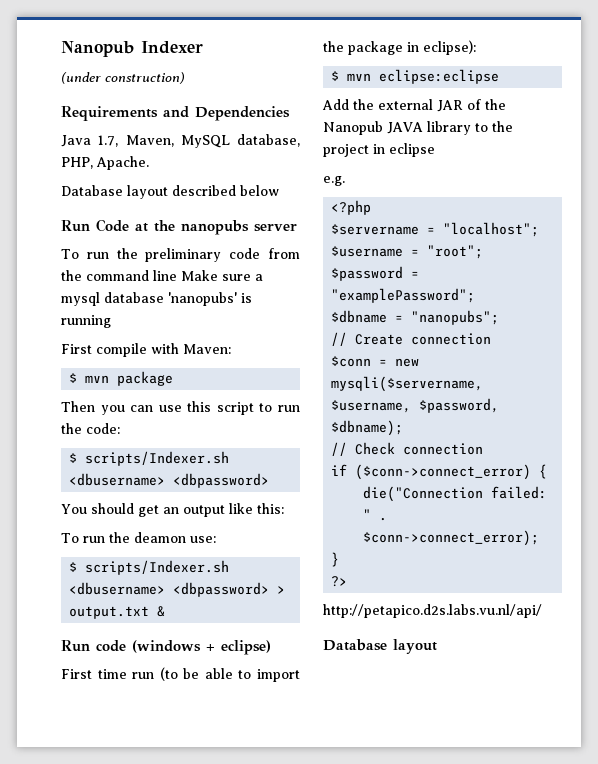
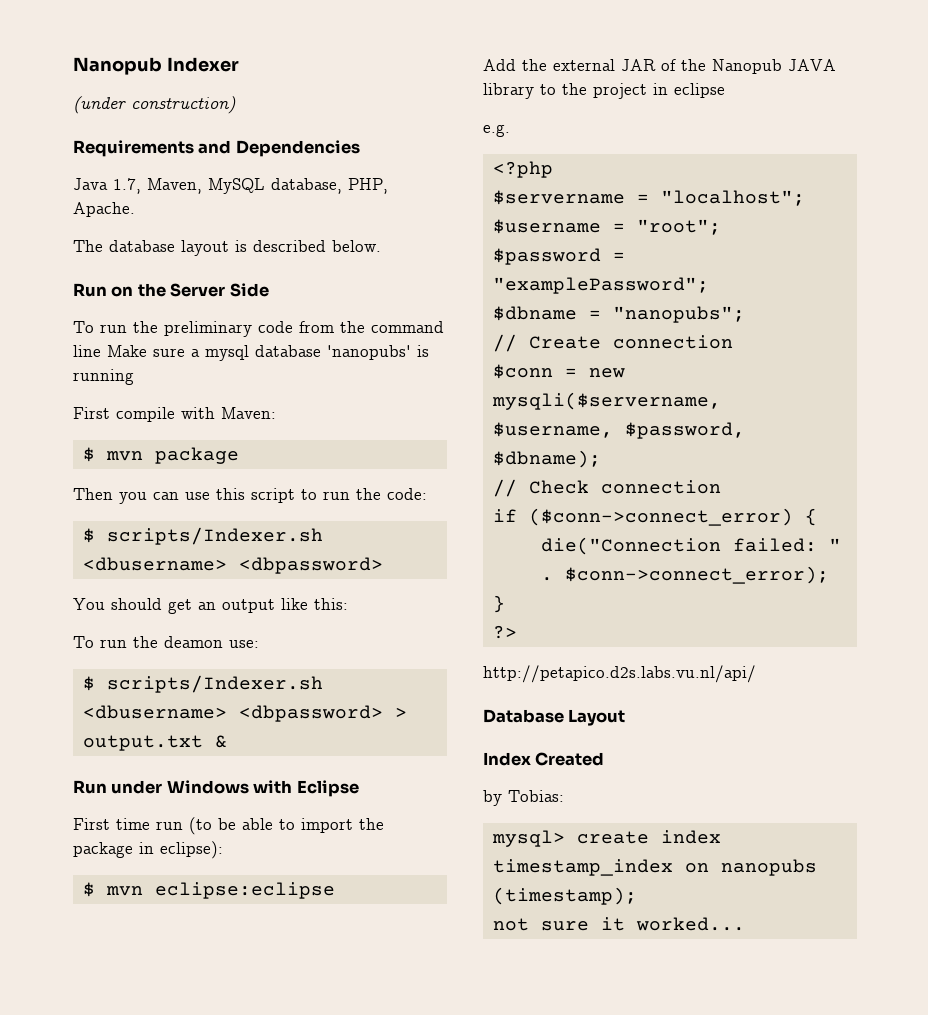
- Database layout described below
- Run Code at the nanopubs server
+ The database layout is described below.
+ Run on the Server Side
- Run code (windows + eclipse)
+ Run under Windows with Eclipse
  http://petapico.d2s.labs.vu.nl/api/
- Database layout
+ Database Layout
+ Index Created
+ by Tobias:
+ mysql> create index timestamp_index on nanopubs (timestamp);
+ not sure it worked...

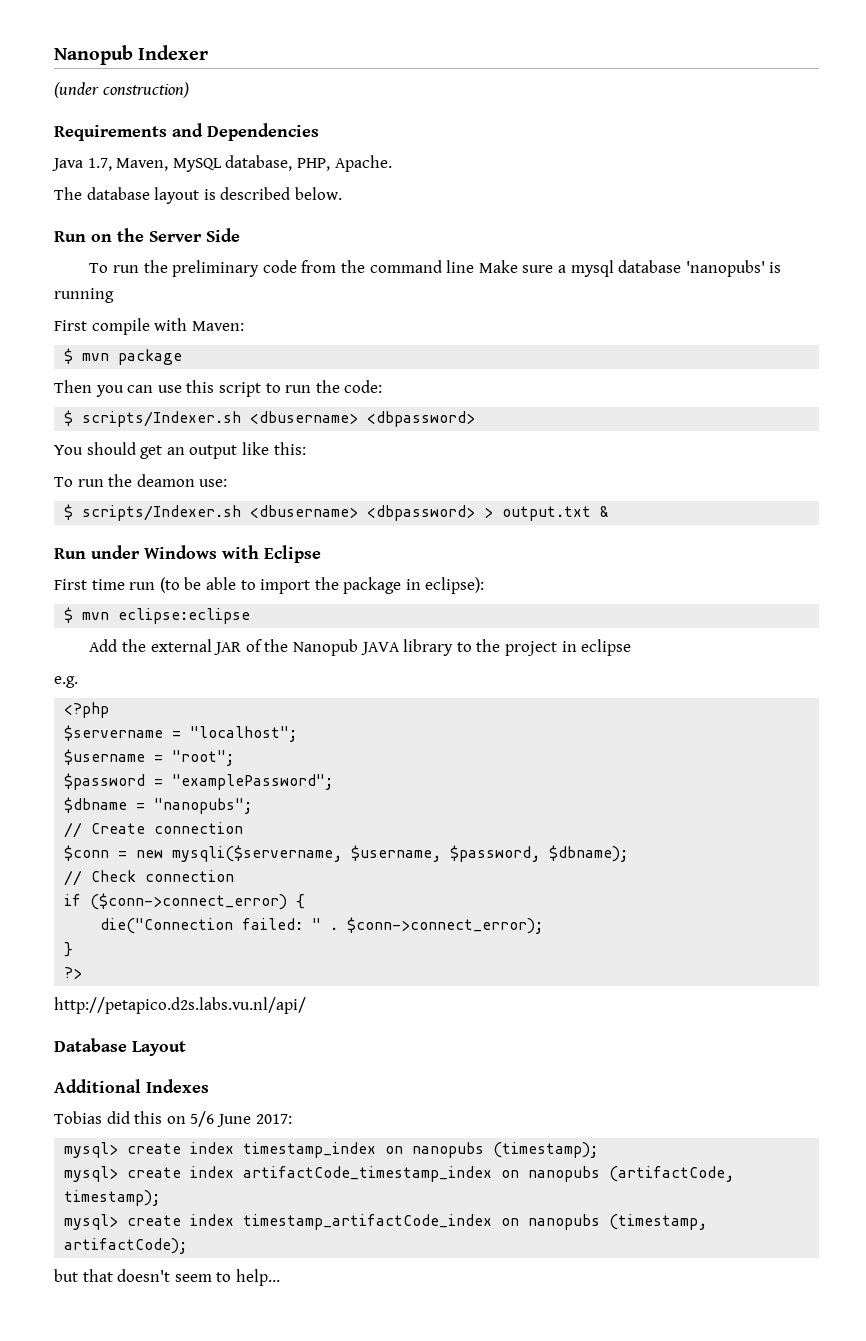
- Index Created
- by Tobias:
+ Additional Indexes
+ Tobias did this on 5/6 June 2017:
- not sure it worked...
+ mysql> create index artifactCode_timestamp_index on nanopubs (artifactCode, timestamp);
+ mysql> create index timestamp_artifactCode_index on nanopubs (timestamp, artifactCode);
+ but that doesn't seem to help...

